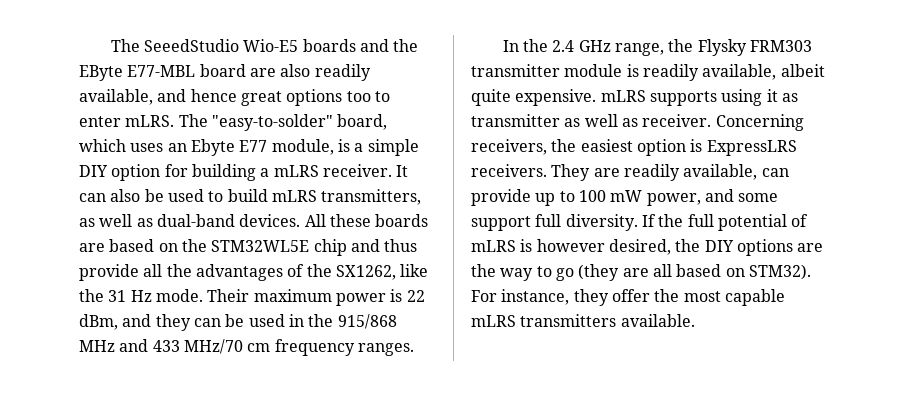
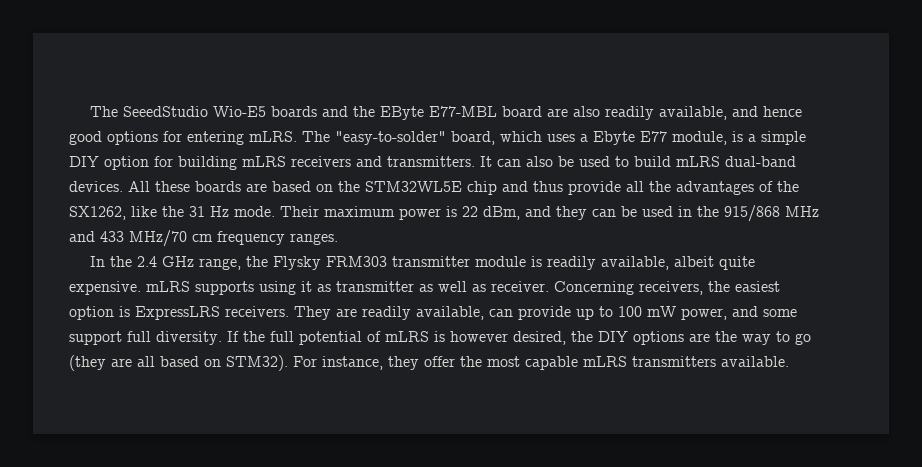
- The SeeedStudio Wio-E5 boards and the EByte E77-MBL board are also readily available, and hence great options too to enter mLRS.
+ The SeeedStudio Wio-E5 boards and the EByte E77-MBL board are also readily available, and hence good options for entering mLRS.
- The "easy-to-solder" board, which uses an Ebyte E77 module, is a simple DIY option for building a mLRS receiver.
+ The "easy-to-solder" board, which uses a Ebyte E77 module, is a simple DIY option for building mLRS receivers and transmitters.
- It can also be used to build mLRS transmitters, as well as dual-band devices.
+ It can also be used to build mLRS dual-band devices.

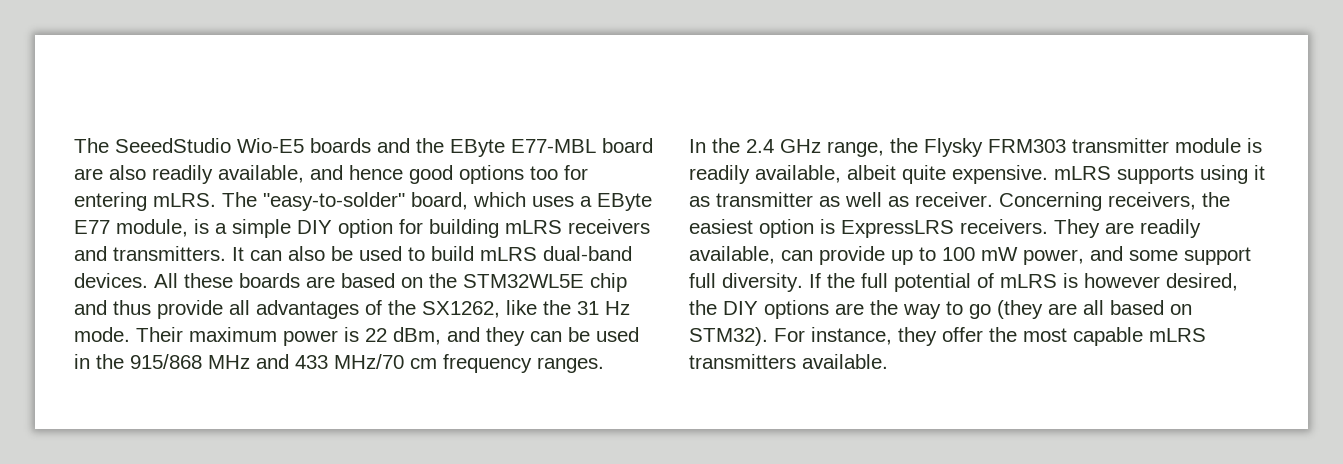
- The SeeedStudio Wio-E5 boards and the EByte E77-MBL board are also readily available, and hence good options for entering mLRS.
+ The SeeedStudio Wio-E5 boards and the EByte E77-MBL board are also readily available, and hence good options too for entering mLRS.
- The "easy-to-solder" board, which uses a Ebyte E77 module, is a simple DIY option for building mLRS receivers and transmitters.
+ The "easy-to-solder" board, which uses a EByte E77 module, is a simple DIY option for building mLRS receivers and transmitters.
- All these boards are based on the STM32WL5E chip and thus provide all the advantages of the SX1262, like the 31 Hz mode.
+ All these boards are based on the STM32WL5E chip and thus provide all advantages of the SX1262, like the 31 Hz mode.

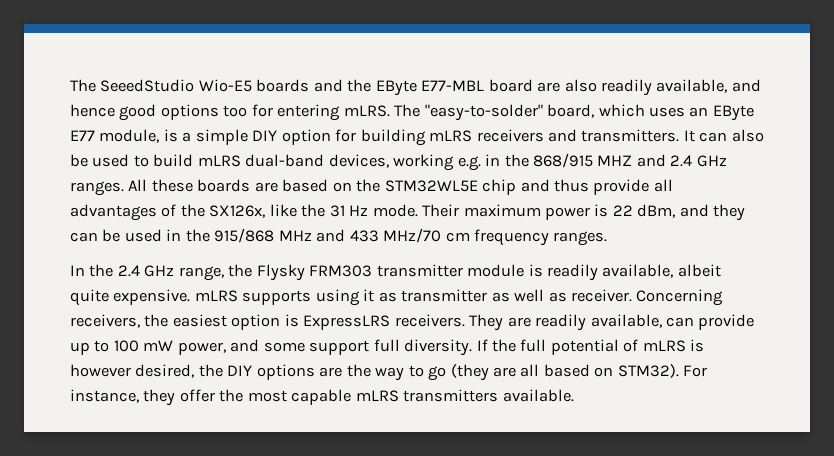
- The "easy-to-solder" board, which uses a EByte E77 module, is a simple DIY option for building mLRS receivers and transmitters.
+ The "easy-to-solder" board, which uses an EByte E77 module, is a simple DIY option for building mLRS receivers and transmitters.
- It can also be used to build mLRS dual-band devices.
+ It can also be used to build mLRS dual-band devices, working e.g. in the 868/915 MHZ and 2.4 GHz ranges.
- All these boards are based on the STM32WL5E chip and thus provide all advantages of the SX1262, like the 31 Hz mode.
+ All these boards are based on the STM32WL5E chip and thus provide all advantages of the SX126x, like the 31 Hz mode.

